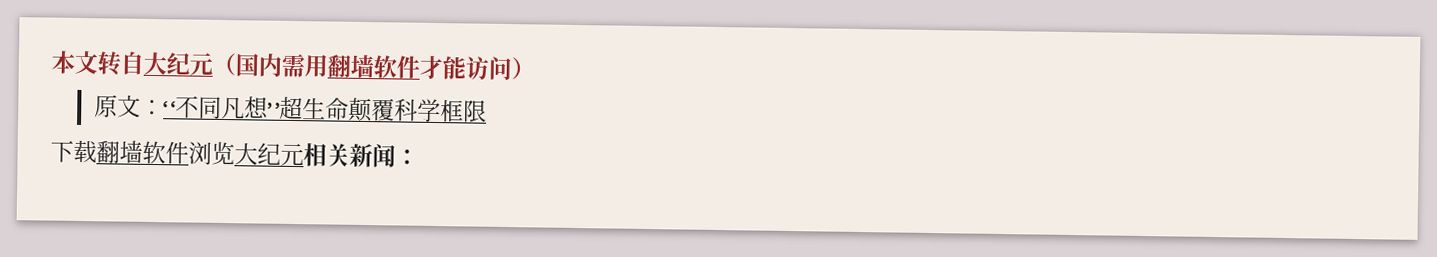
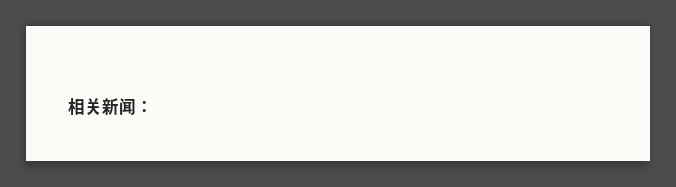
- 本文转自大纪元（国内需用翻墙软件才能访问）
- 原文：“不同凡想”超生命颠覆科学框限
- 下载翻墙软件浏览大纪元相关新闻：
+ 相关新闻：

